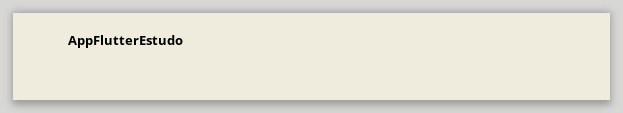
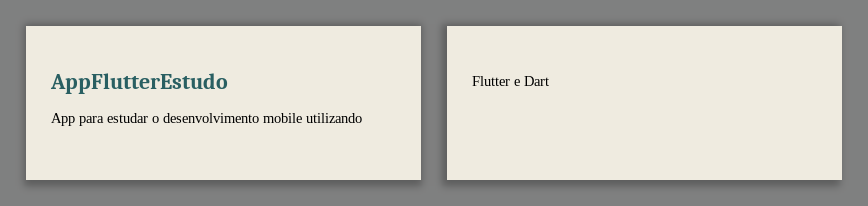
+ App para estudar o desenvolvimento mobile utilizando Flutter e Dart

